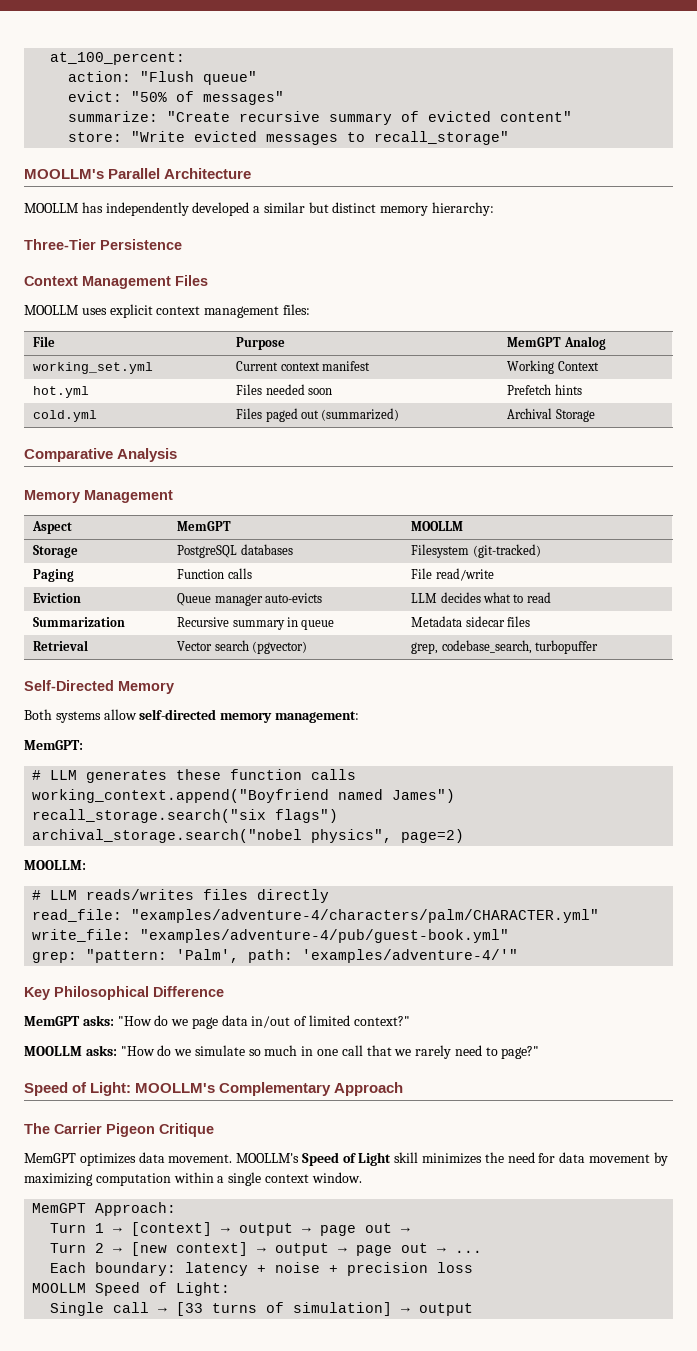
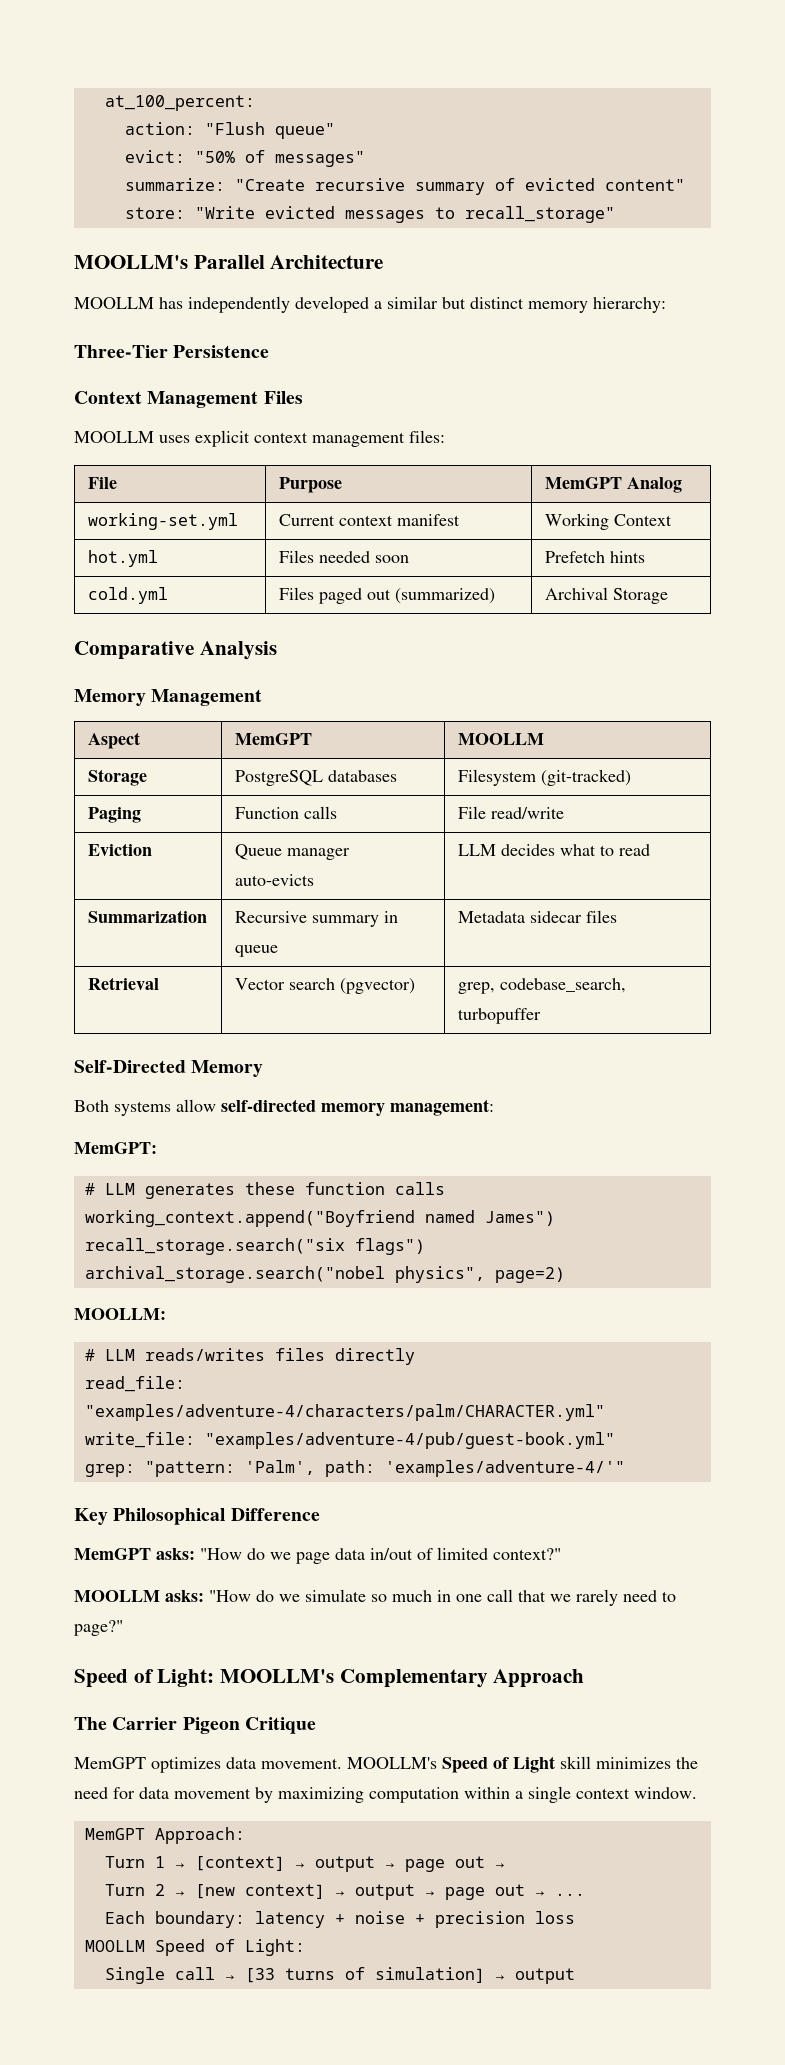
- working_set.yml | Current context manifest | Working Context
+ working-set.yml | Current context manifest | Working Context

